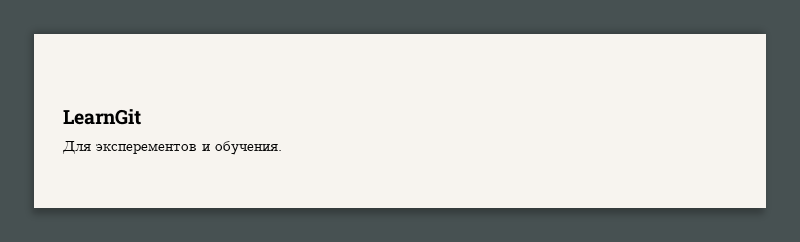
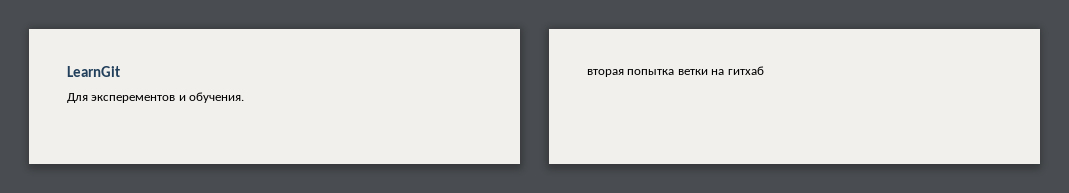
+ вторая попытка ветки на гитхаб

